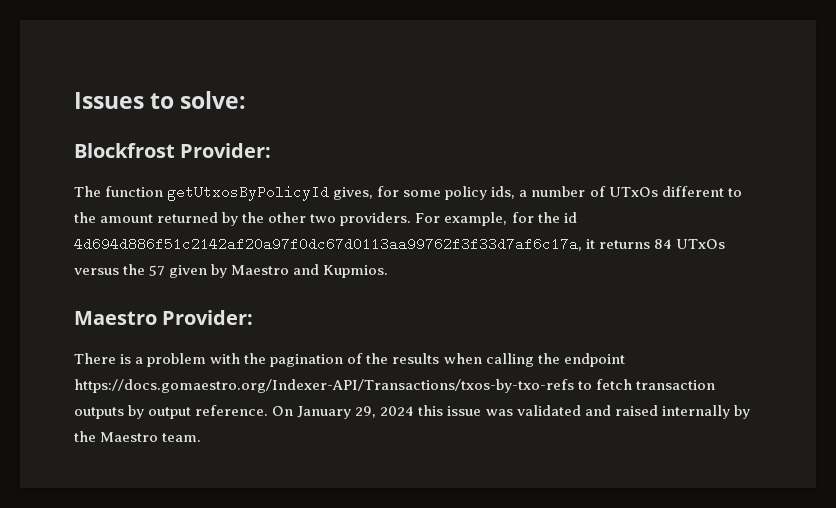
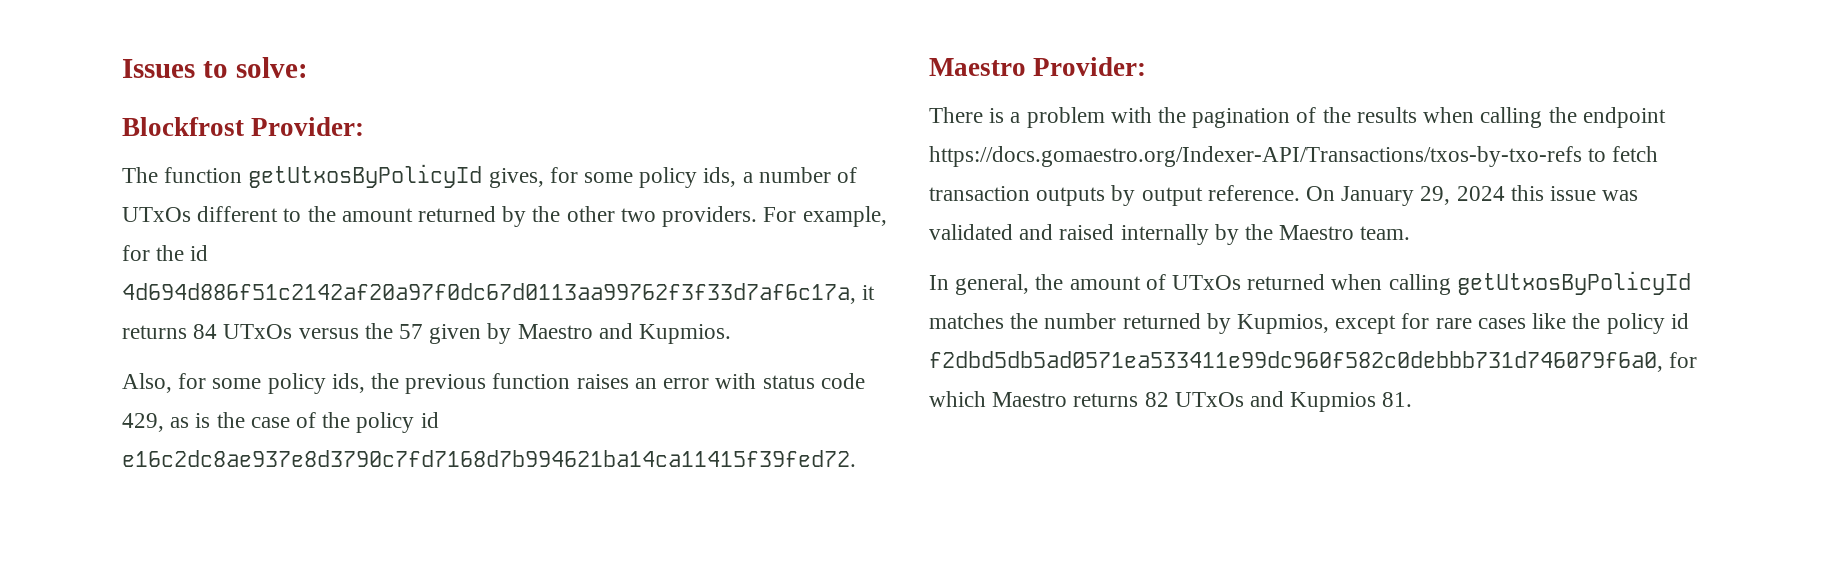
+ Also, for some policy ids, the previous function raises an error with status code 429, as is the case of the policy id e16c2dc8ae937e8d3790c7fd7168d7b994621ba14ca11415f39fed72.
+ In general, the amount of UTxOs returned when calling getUtxosByPolicyId matches the number returned by Kupmios, except for rare cases like the policy id f2dbd5db5ad0571ea533411e99dc960f582c0debbb731d746079f6a0, for which Maestro returns 82 UTxOs and Kupmios 81.

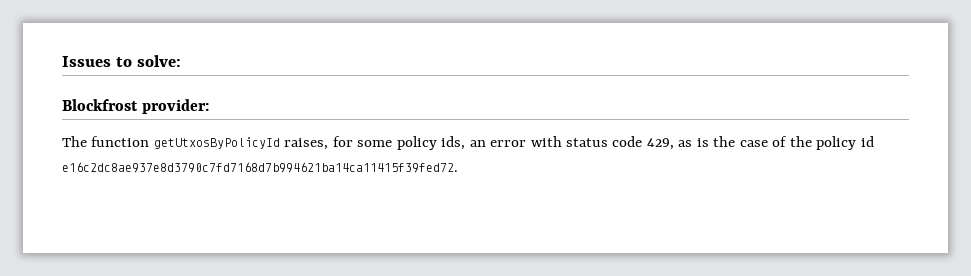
- Blockfrost Provider:
+ Blockfrost provider:
- The function getUtxosByPolicyId gives, for some policy ids, a number of UTxOs different to the amount returned by the other two providers. For example, for the id 4d694d886f51c2142af20a97f0dc67d0113aa99762f3f33d7af6c17a, it returns 84 UTxOs versus the 57 given by Maestro and Kupmios.
- Also, for some policy ids, the previous function raises an error with status code 429, as is the case of the policy id e16c2dc8ae937e8d3790c7fd7168d7b994621ba14ca11415f39fed72.
+ The function getUtxosByPolicyId raises, for some policy ids, an error with status code 429, as is the case of the policy id e16c2dc8ae937e8d3790c7fd7168d7b994621ba14ca11415f39fed72.
- Maestro Provider:
- There is a problem with the pagination of the results when calling the endpoint https://docs.gomaestro.org/Indexer-API/Transactions/txos-by-txo-refs to fetch transaction outputs by output reference. On January 29, 2024 this issue was validated and raised internally by the Maestro team.
- In general, the amount of UTxOs returned when calling getUtxosByPolicyId matches the number returned by Kupmios, except for rare cases like the policy id f2dbd5db5ad0571ea533411e99dc960f582c0debbb731d746079f6a0, for which Maestro returns 82 UTxOs and Kupmios 81.

